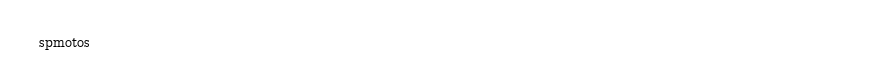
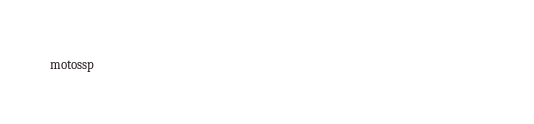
- spmotos
+ motossp

